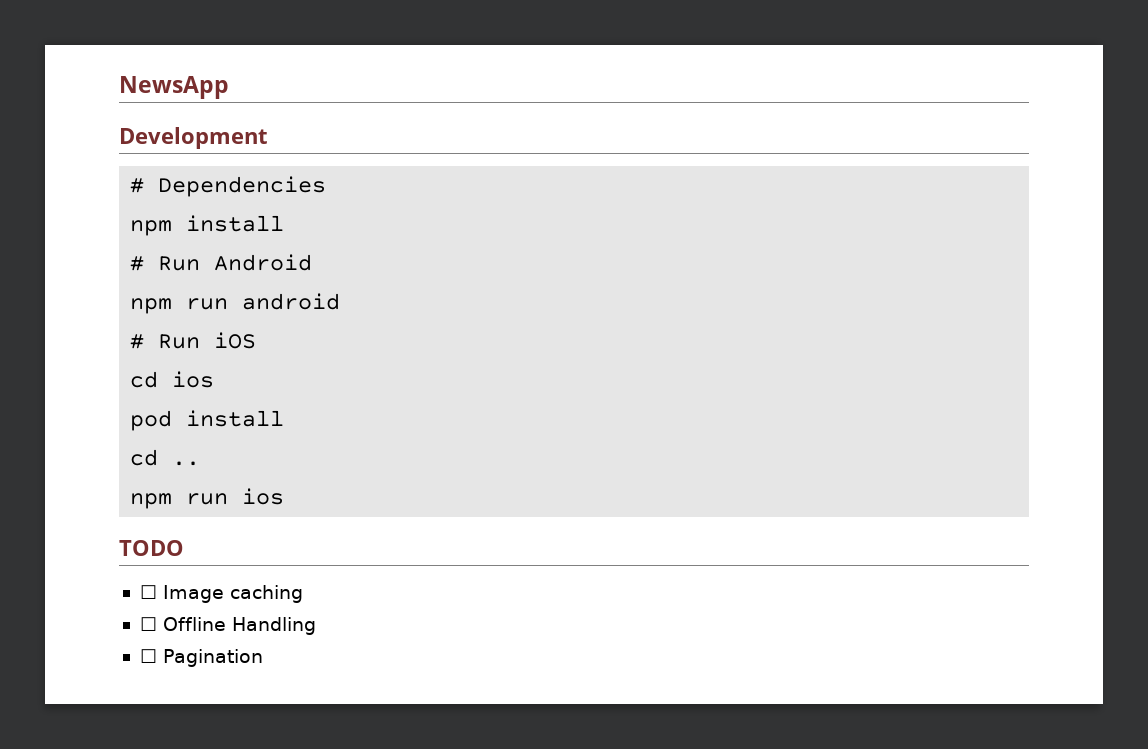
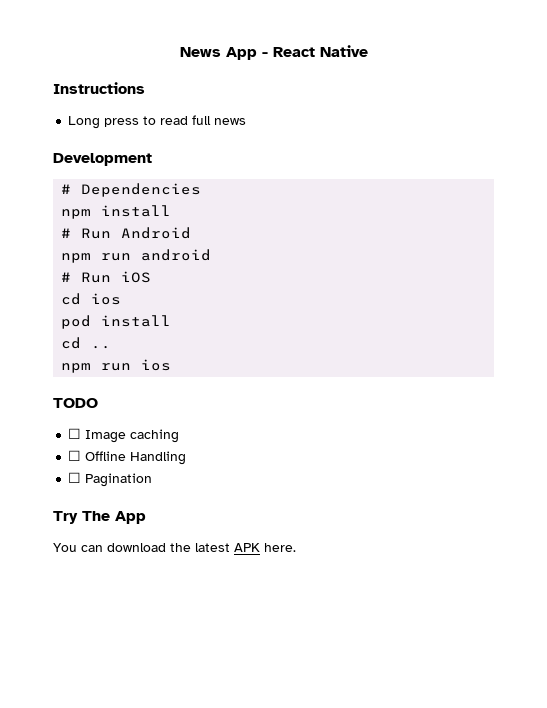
- NewsApp
+ News App - React Native
+ Instructions
+ Long press to read full news
+ Try The App
+ You can download the latest APK here.

